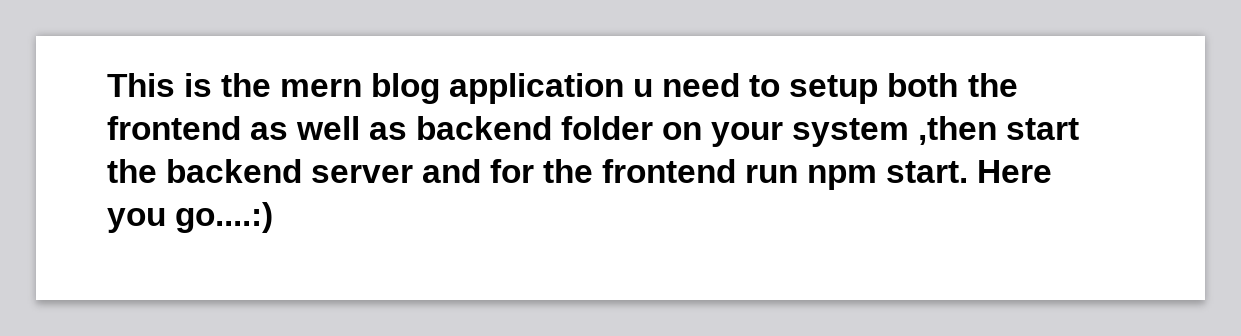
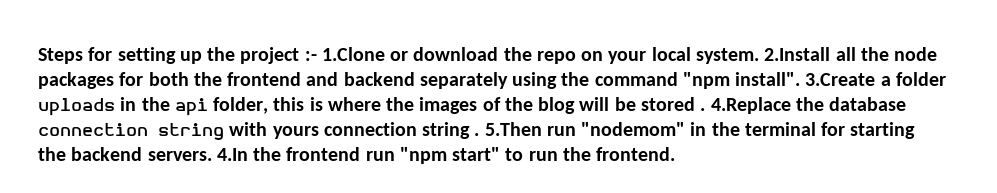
- This is the mern blog application u need to setup both the frontend as well as backend folder on your system ,then start the backend server and for the frontend run npm start. Here you go....:)
+ Steps for setting up the project :- 1.Clone or download the repo on your local system. 2.Install all the node packages for both the frontend and backend separately using the command "npm install". 3.Create a folder uploads in the api folder, this is where the images of the blog will be stored . 4.Replace the database connection string with yours connection string . 5.Then run "nodemom" in the terminal for starting the backend servers. 4.In the frontend run "npm start" to run the frontend.

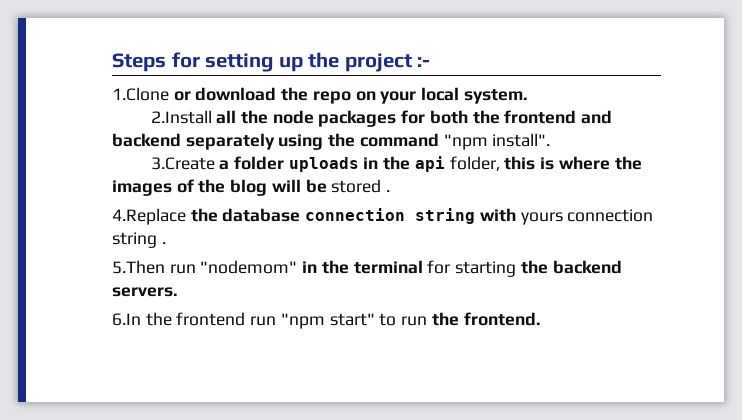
- Steps for setting up the project :- 1.Clone or download the repo on your local system. 2.Install all the node packages for both the frontend and backend separately using the command "npm install". 3.Create a folder uploads in the api folder, this is where the images of the blog will be stored . 4.Replace the database connection string with yours connection string . 5.Then run "nodemom" in the terminal for starting the backend servers. 4.In the frontend run "npm start" to run the frontend.
+ Steps for setting up the project :-
+ 1.Clone or download the repo on your local system.
+ 2.Install all the node packages for both the frontend and backend separately using the command "npm install".
+ 3.Create a folder uploads in the api folder, this is where the images of the blog will be stored .
+ 4.Replace the database connection string with yours connection string .
+ 5.Then run "nodemom" in the terminal for starting the backend servers.
+ 6.In the frontend run "npm start" to run the frontend.

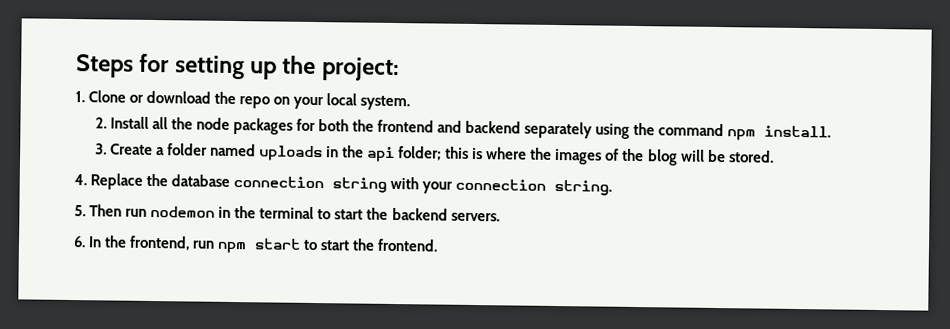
- Steps for setting up the project :-
- 1.Clone or download the repo on your local system.
+ Steps for setting up the project:
+ 1. Clone or download the repo on your local system.
- 2.Install all the node packages for both the frontend and backend separately using the command "npm install".
- 3.Create a folder uploads in the api folder, this is where the images of the blog will be stored .
- 4.Replace the database connection string with yours connection string .
- 5.Then run "nodemom" in the terminal for starting the backend servers.
+ 2. Install all the node packages for both the frontend and backend separately using the command npm install.
+ 3. Create a folder named uploads in the api folder; this is where the images of the blog will be stored.
+ 4. Replace the database connection string with your connection string.
+ 5. Then run nodemon in the terminal to start the backend servers.
- 6.In the frontend run "npm start" to run the frontend.
+ 6. In the frontend, run npm start to start the frontend.

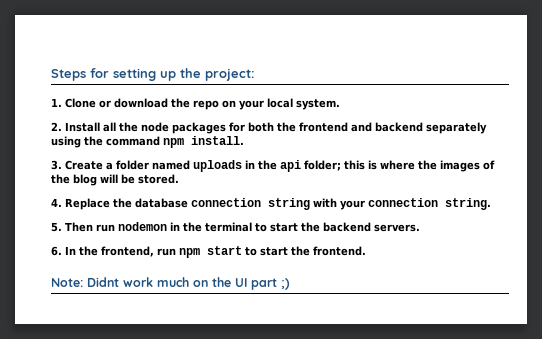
+ Note: Didnt work much on the UI part ;)

